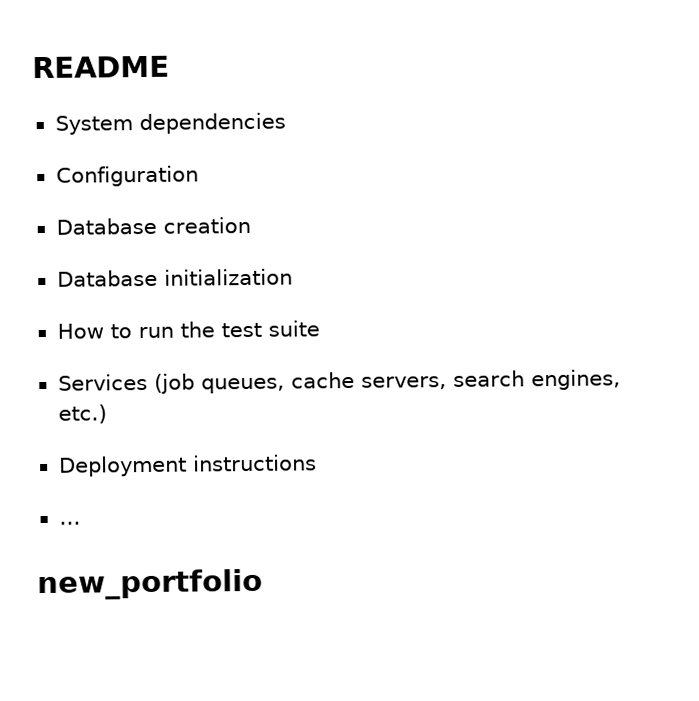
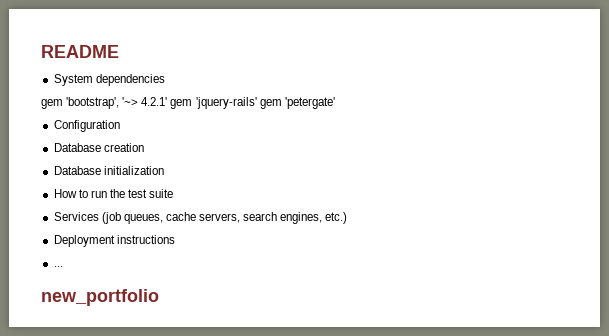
+ gem 'bootstrap', '~> 4.2.1' gem 'jquery-rails' gem 'petergate'

